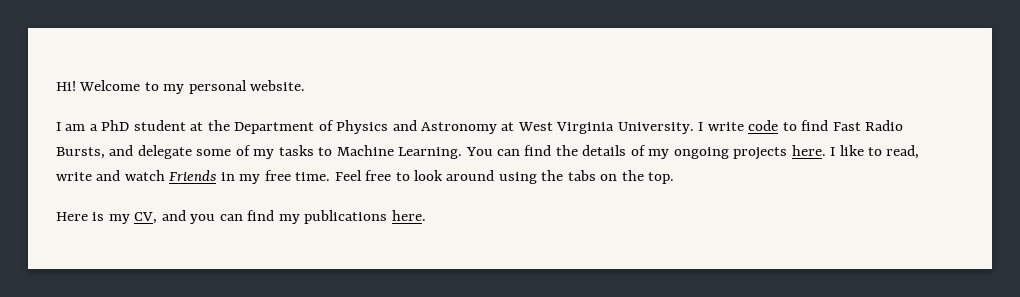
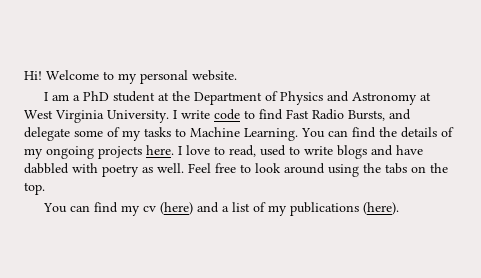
- I like to read, write and watch Friends in my free time.
+ I love to read, used to write blogs and have dabbled with poetry as well.
- Here is my CV, and you can find my publications here.
+ You can find my cv (here) and a list of my publications (here).

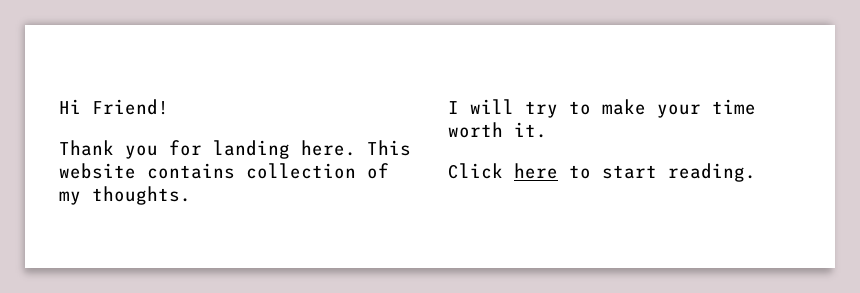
- Hi! Welcome to my personal website.
- I am a PhD student at the Department of Physics and Astronomy at West Virginia University. I write code to find Fast Radio Bursts, and delegate some of my tasks to Machine Learning. You can find the details of my ongoing projects here. I love to read, used to write blogs and have dabbled with poetry as well. Feel free to look around using the tabs on the top.
- You can find my cv (here) and a list of my publications (here).
+ Hi Friend!
+ Thank you for landing here. This website contains collection of my thoughts.
+ I will try to make your time worth it.
+ Click here to start reading.

